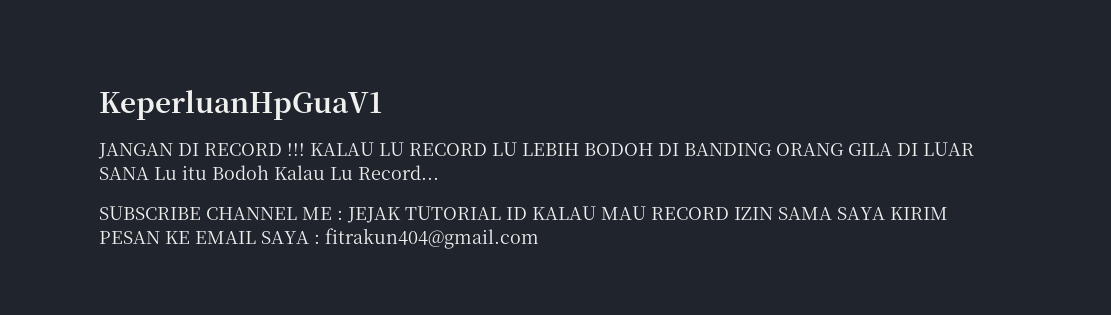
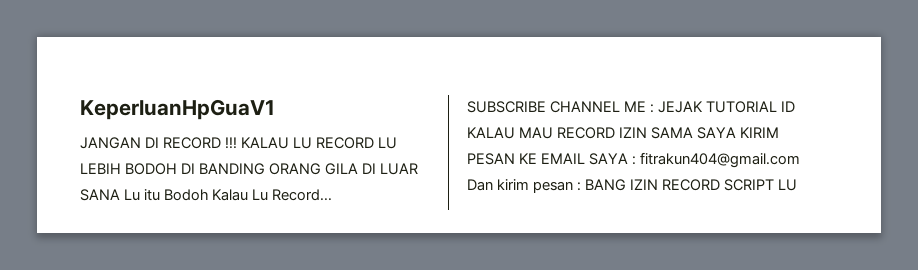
- SUBSCRIBE CHANNEL ME : JEJAK TUTORIAL ID KALAU MAU RECORD IZIN SAMA SAYA KIRIM PESAN KE EMAIL SAYA : fitrakun404@gmail.com
+ SUBSCRIBE CHANNEL ME : JEJAK TUTORIAL ID KALAU MAU RECORD IZIN SAMA SAYA KIRIM PESAN KE EMAIL SAYA : fitrakun404@gmail.com Dan kirim pesan : BANG IZIN RECORD SCRIPT LU

